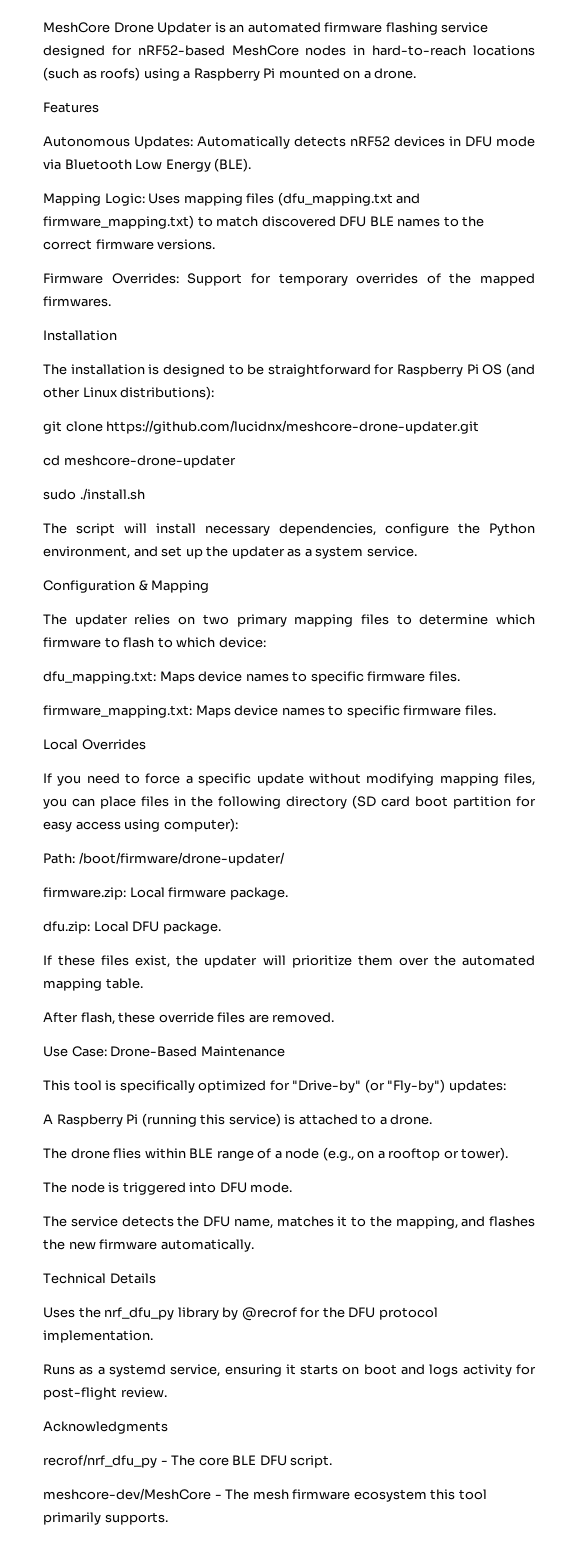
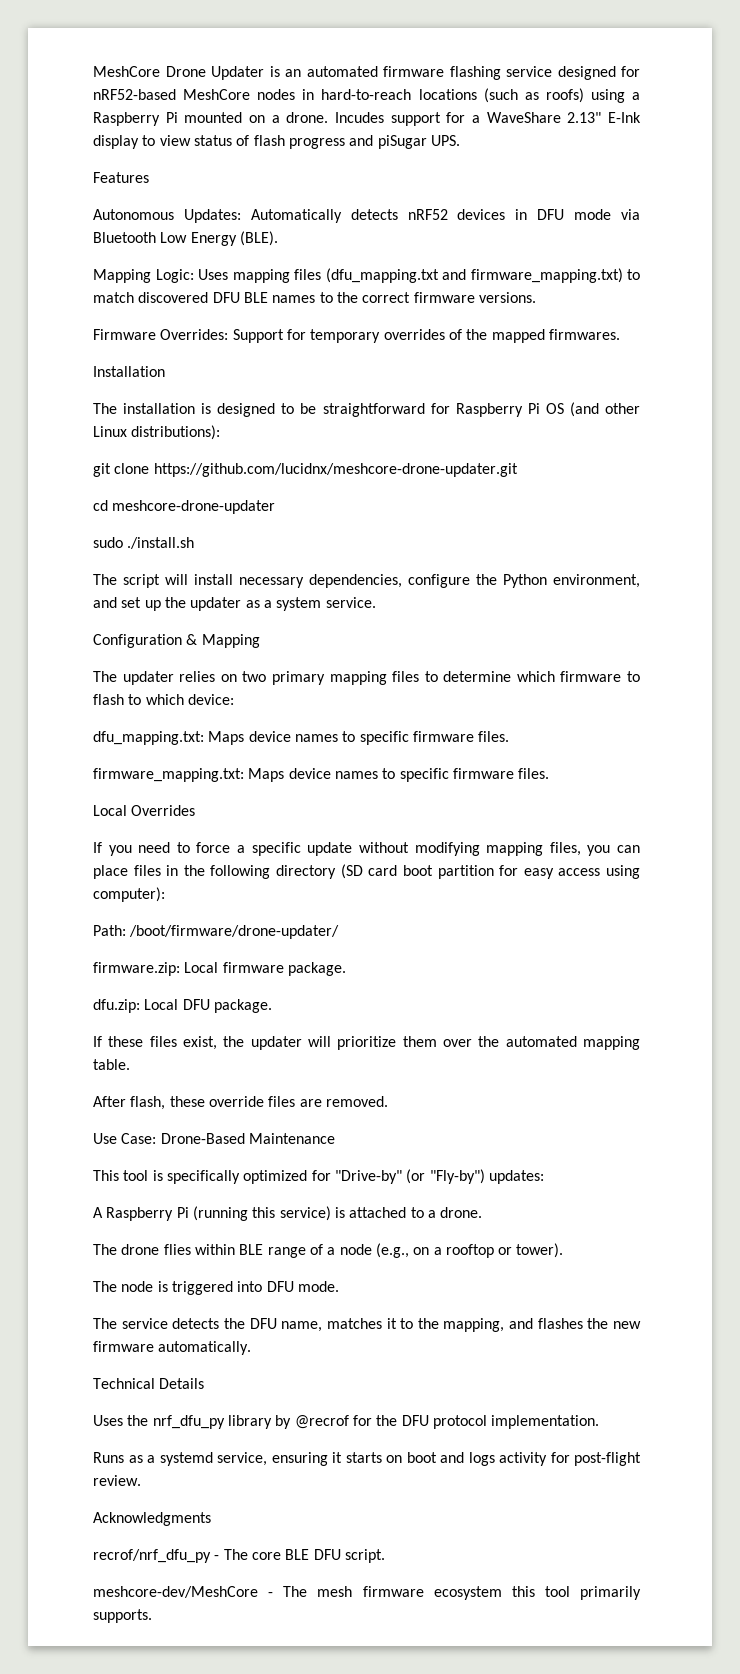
+ Incudes support for a WaveShare 2.13" E-Ink display to view status of flash progress and piSugar UPS.

